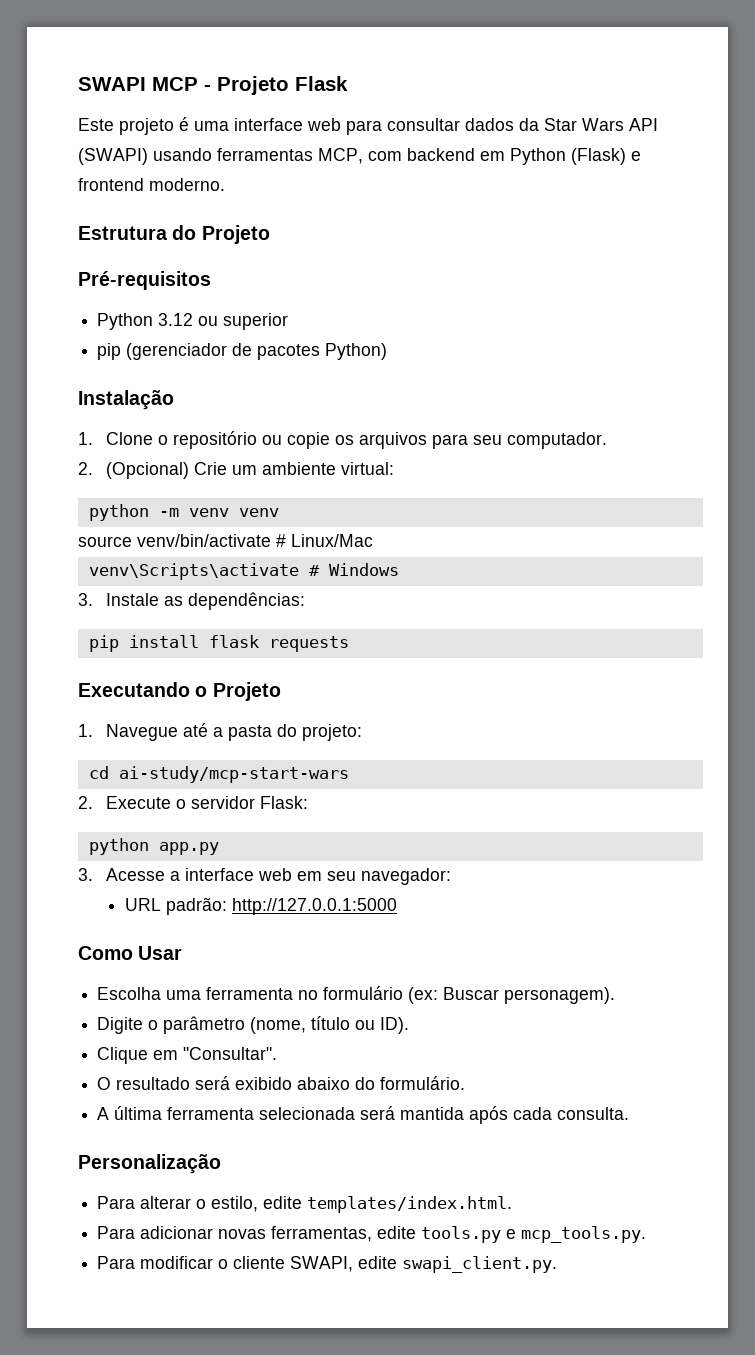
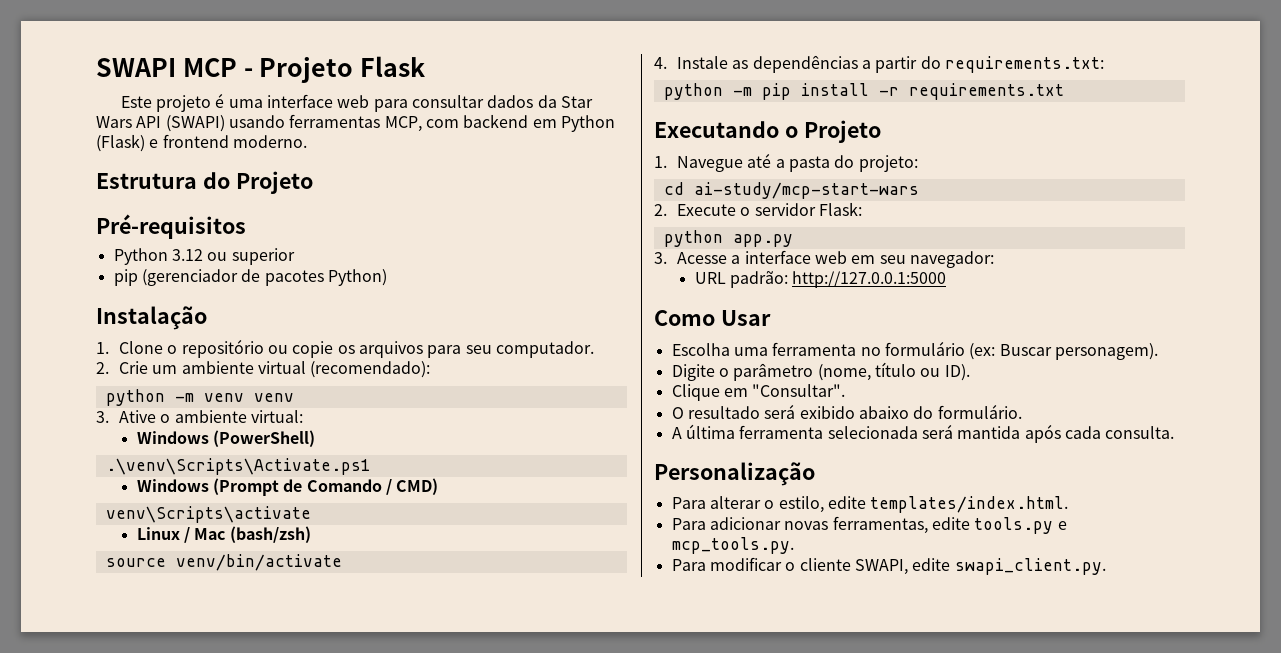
- 2. (Opcional) Crie um ambiente virtual:
+ 2. Crie um ambiente virtual (recomendado):
- source venv/bin/activate # Linux/Mac
- venv\Scripts\activate # Windows
- 3. Instale as dependências:
- pip install flask requests
+ 3. Ative o ambiente virtual:
+ Windows (PowerShell)
+ .\venv\Scripts\Activate.ps1
+ Windows (Prompt de Comando / CMD)
+ venv\Scripts\activate
+ Linux / Mac (bash/zsh)
+ source venv/bin/activate
+ 4. Instale as dependências a partir do requirements.txt:
+ python -m pip install -r requirements.txt

